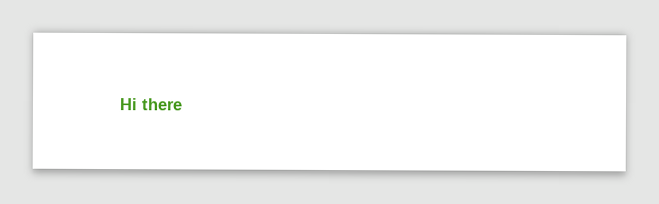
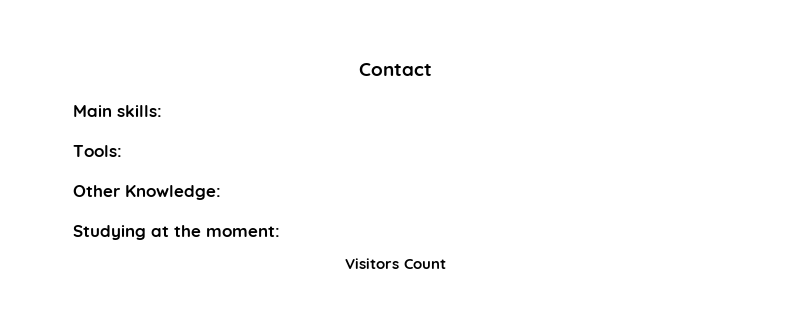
- Hi there
+ Contact
+ Main skills:
+ Tools:
+ Other Knowledge:
+ Studying at the moment:
+ Visitors Count

